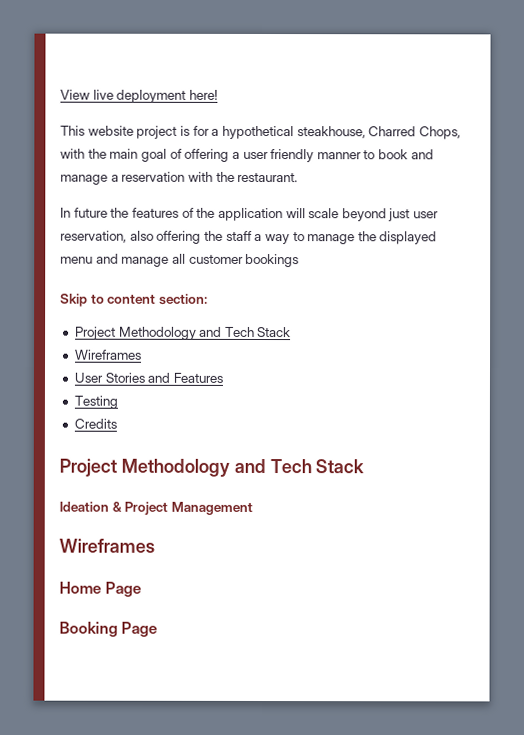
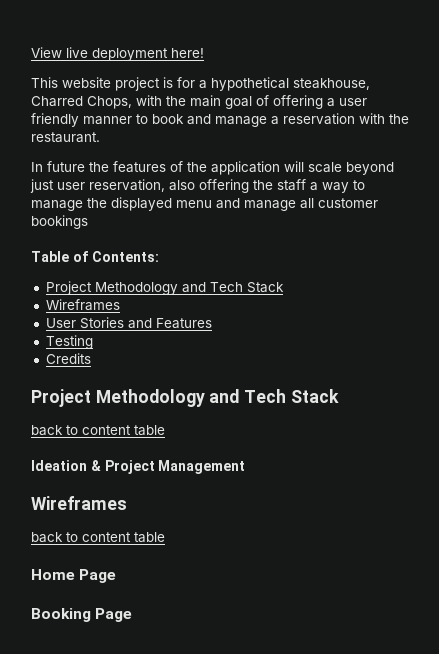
- Skip to content section:
+ Table of Contents:
  Credits
  Project Methodology and Tech Stack
+ back to content table
  Ideation & Project Management
  Wireframes
+ back to content table

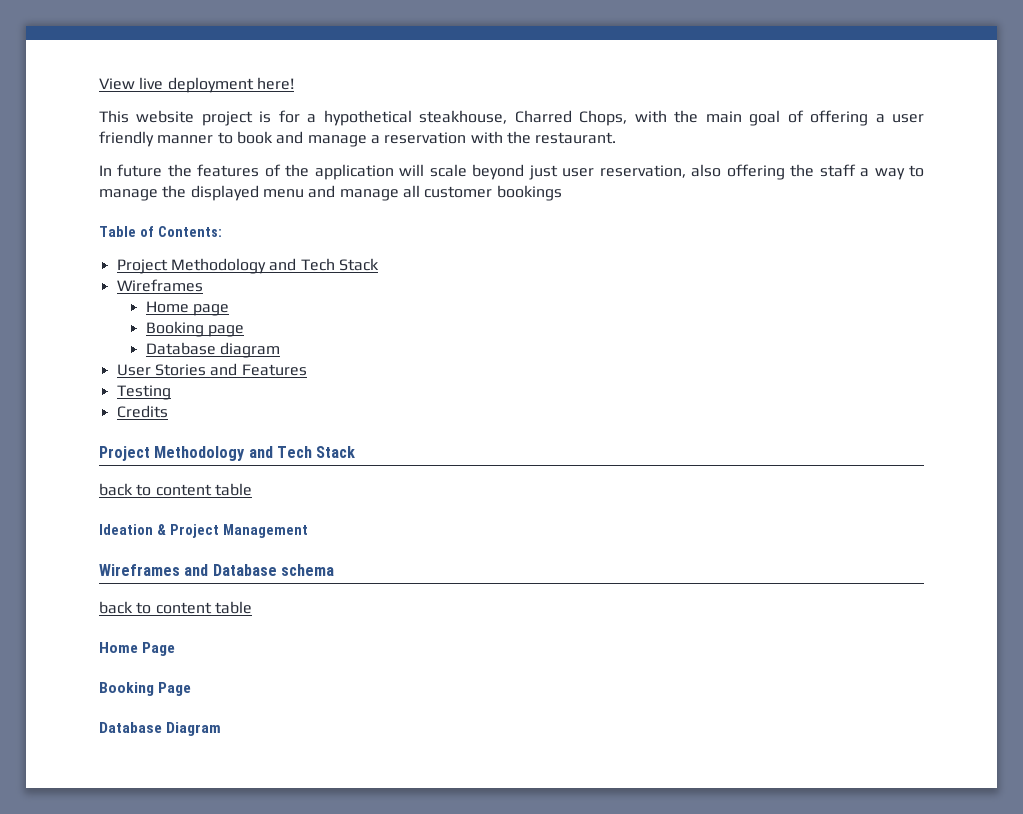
+ Home page
+ Booking page
+ Database diagram
  Ideation & Project Management
- Wireframes
+ Wireframes and Database schema
+ Database Diagram

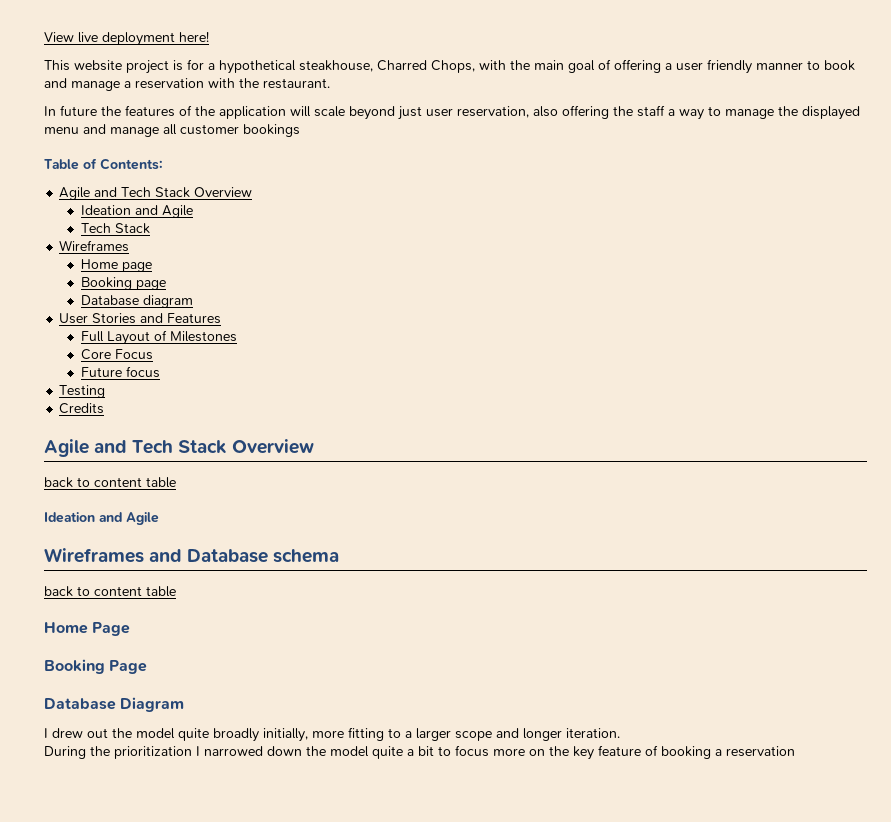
  Table of Contents:
- Project Methodology and Tech Stack
+ Agile and Tech Stack Overview
+ Ideation and Agile
+ Tech Stack
+ Full Layout of Milestones
+ Core Focus
+ Future focus
  Credits
- Project Methodology and Tech Stack
+ Agile and Tech Stack Overview
  back to content table
- Ideation & Project Management
+ Ideation and Agile
+ I drew out the model quite broadly initially, more fitting to a larger scope and longer iteration.
+ During the prioritization I narrowed down the model quite a bit to focus more on the key feature of booking a reservation

